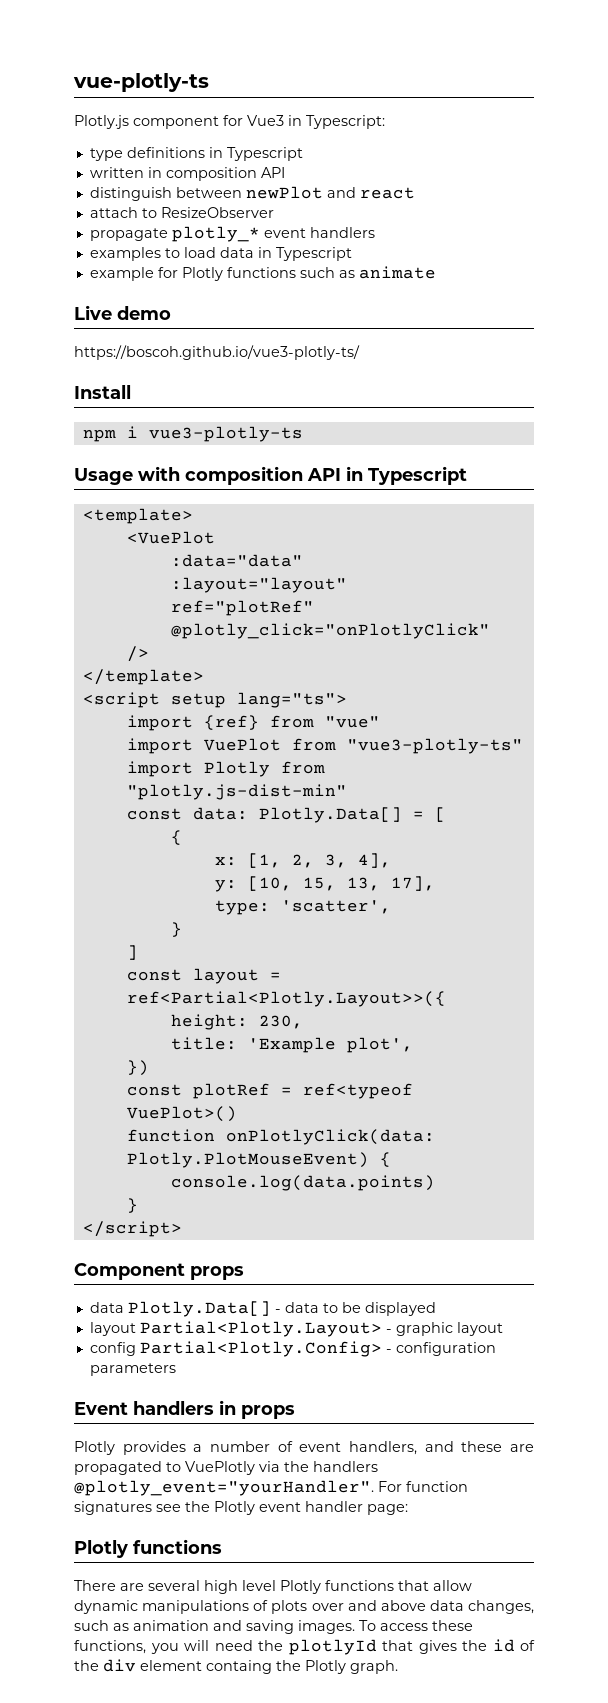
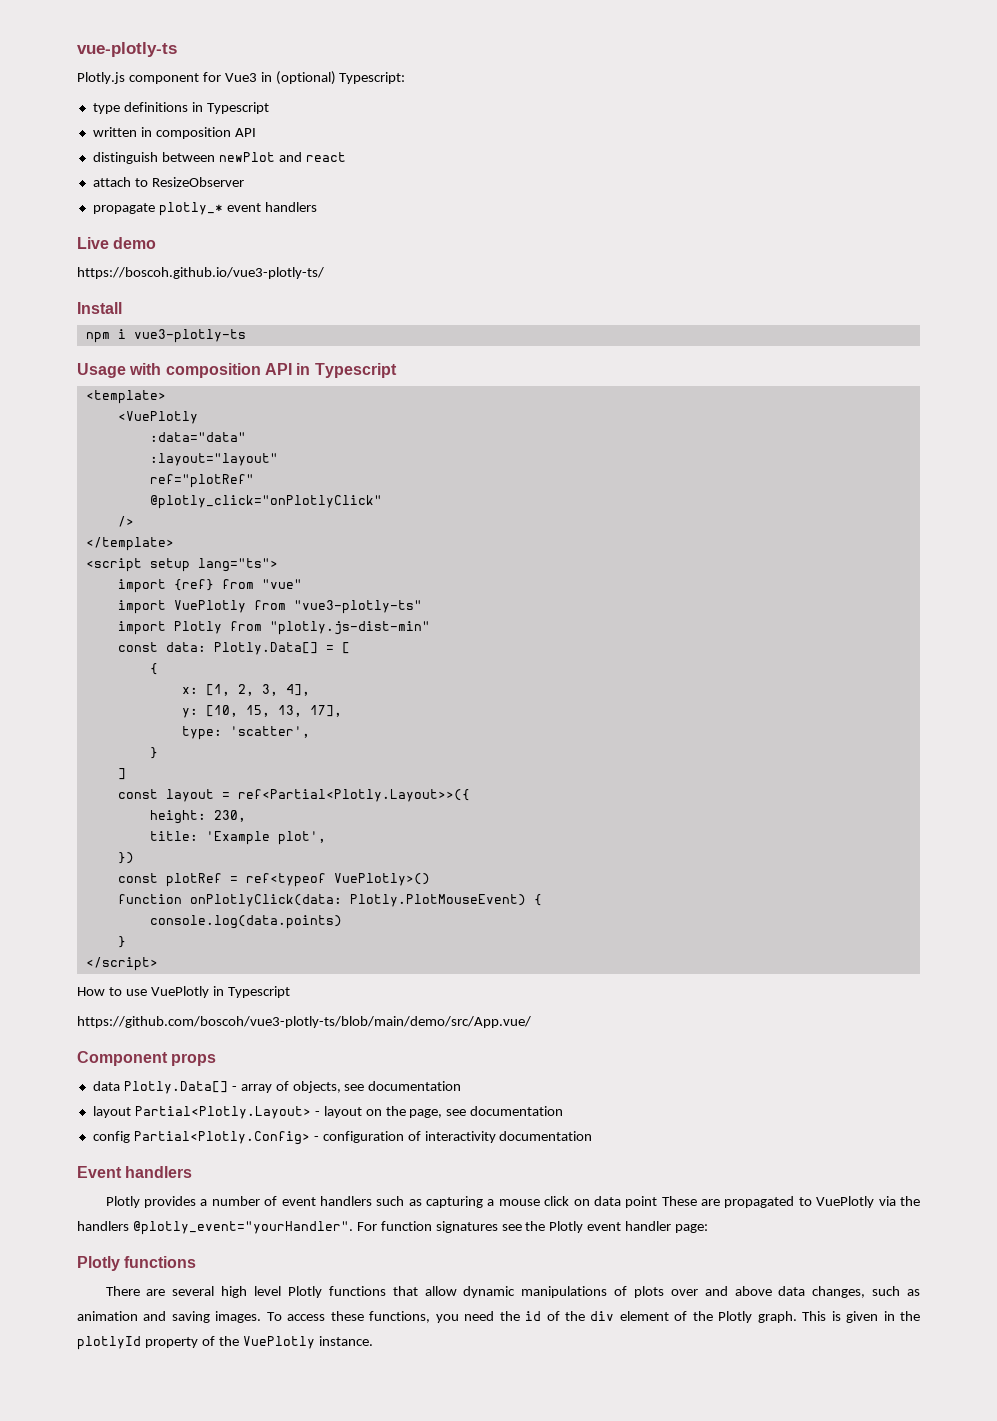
- Plotly.js component for Vue3 in Typescript:
+ Plotly.js component for Vue3 in (optional) Typescript:
- examples to load data in Typescript
- example for Plotly functions such as animate
- <VuePlot
+ <VuePlotly
- import VuePlot from "vue3-plotly-ts"
+ import VuePlotly from "vue3-plotly-ts"
- const plotRef = ref<typeof VuePlot>()
+ const plotRef = ref<typeof VuePlotly>()
+ How to use VuePlotly in Typescript
+ https://github.com/boscoh/vue3-plotly-ts/blob/main/demo/src/App.vue/
- data Plotly.Data[] - data to be displayed
+ data Plotly.Data[] - array of objects, see documentation
- layout Partial<Plotly.Layout> - graphic layout
+ layout Partial<Plotly.Layout> - layout on the page, see documentation
- config Partial<Plotly.Config> - configuration parameters
+ config Partial<Plotly.Config> - configuration of interactivity documentation
- Event handlers in props
+ Event handlers
- Plotly provides a number of event handlers, and these are propagated to VuePlotly via the handlers @plotly_event="yourHandler".
+ Plotly provides a number of event handlers such as capturing a mouse click on data point These are propagated to VuePlotly via the handlers @plotly_event="yourHandler".
- To access these functions, you will need the plotlyId that gives the id of the div element containg the Plotly graph.
+ To access these functions, you need the id of the div element of the Plotly graph.
+ This is given in the plotlyId property of the VuePlotly instance.

